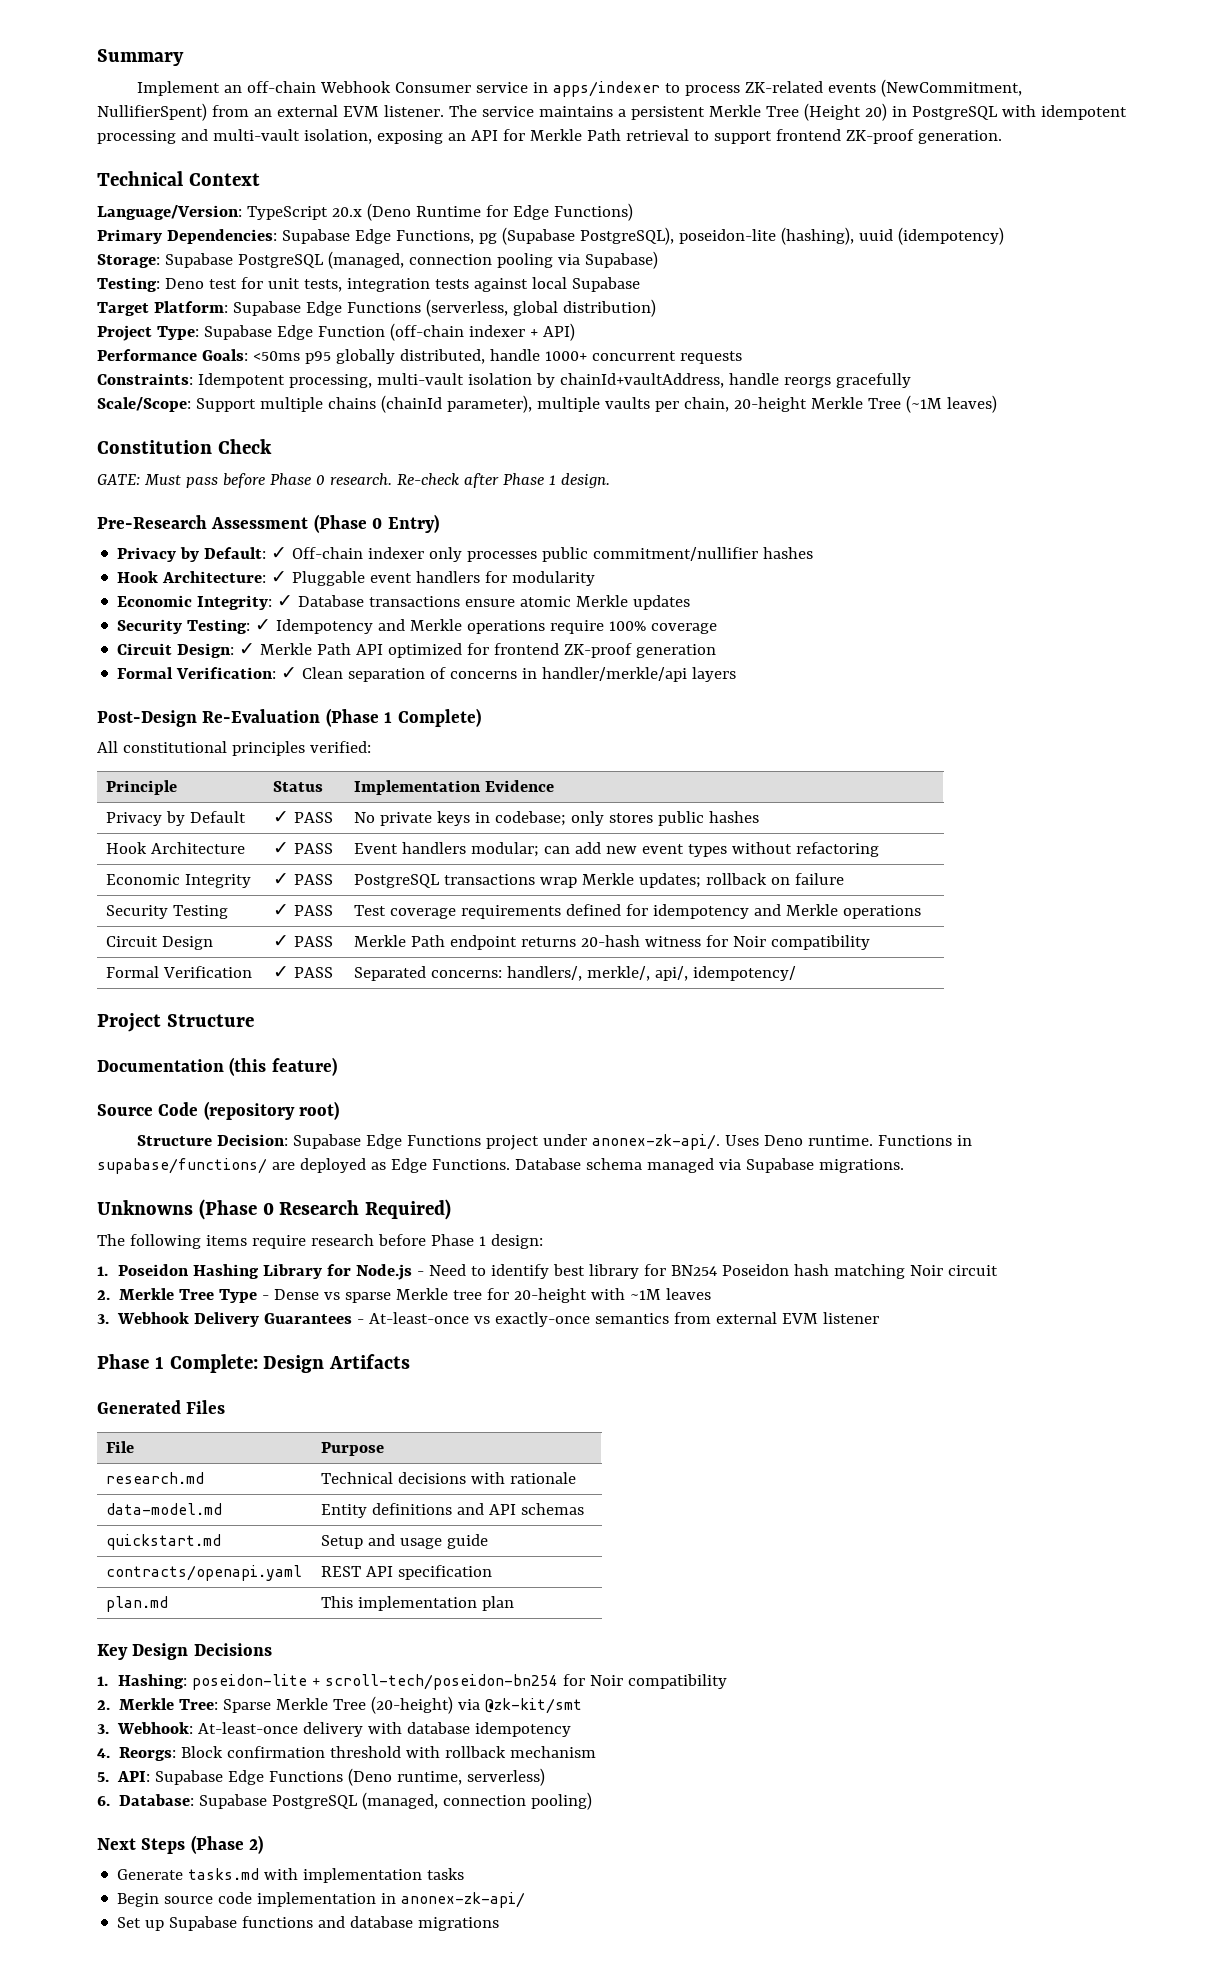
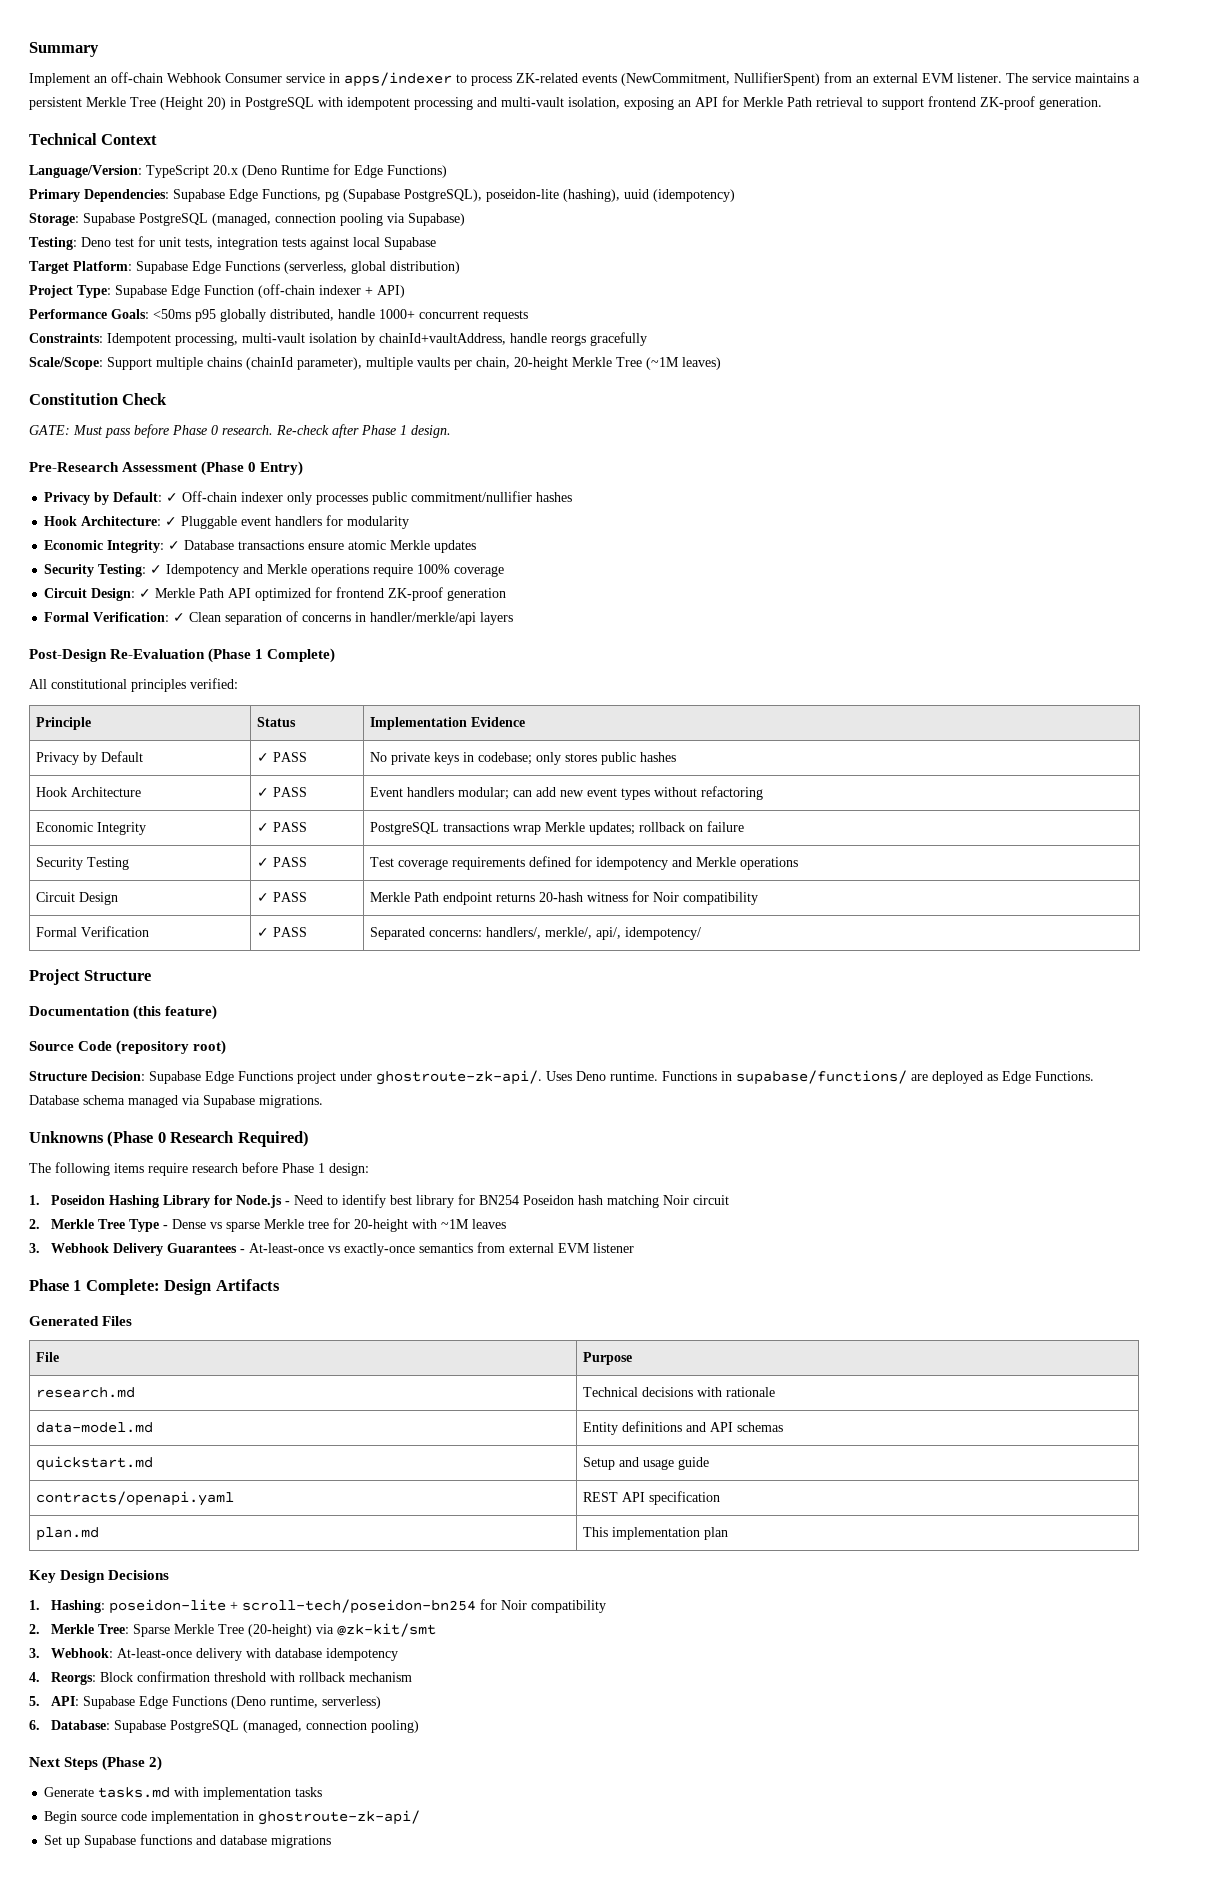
- Structure Decision: Supabase Edge Functions project under anonex-zk-api/.
+ Structure Decision: Supabase Edge Functions project under ghostroute-zk-api/.
- Begin source code implementation in anonex-zk-api/
+ Begin source code implementation in ghostroute-zk-api/

